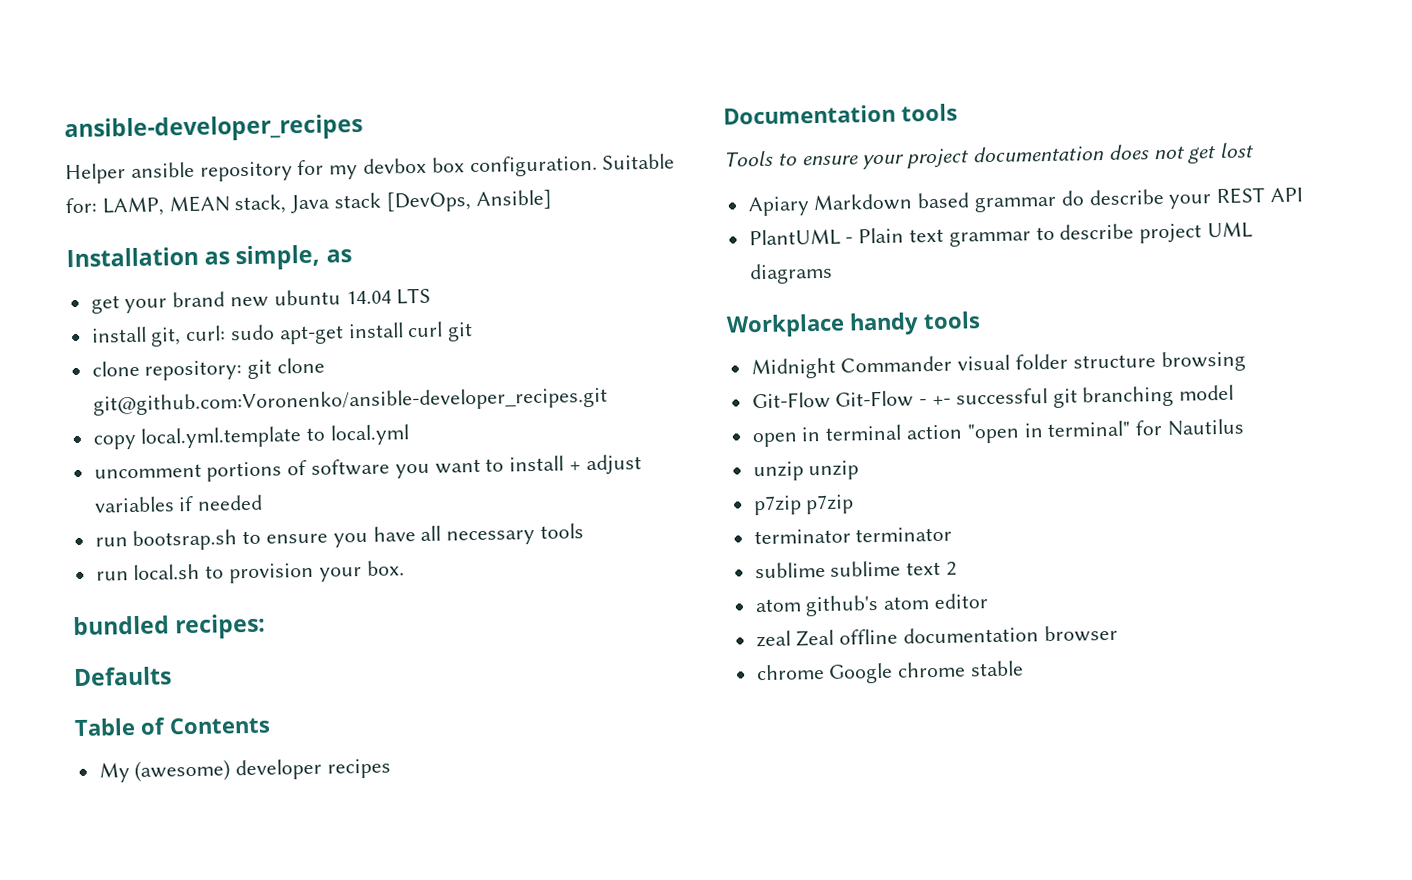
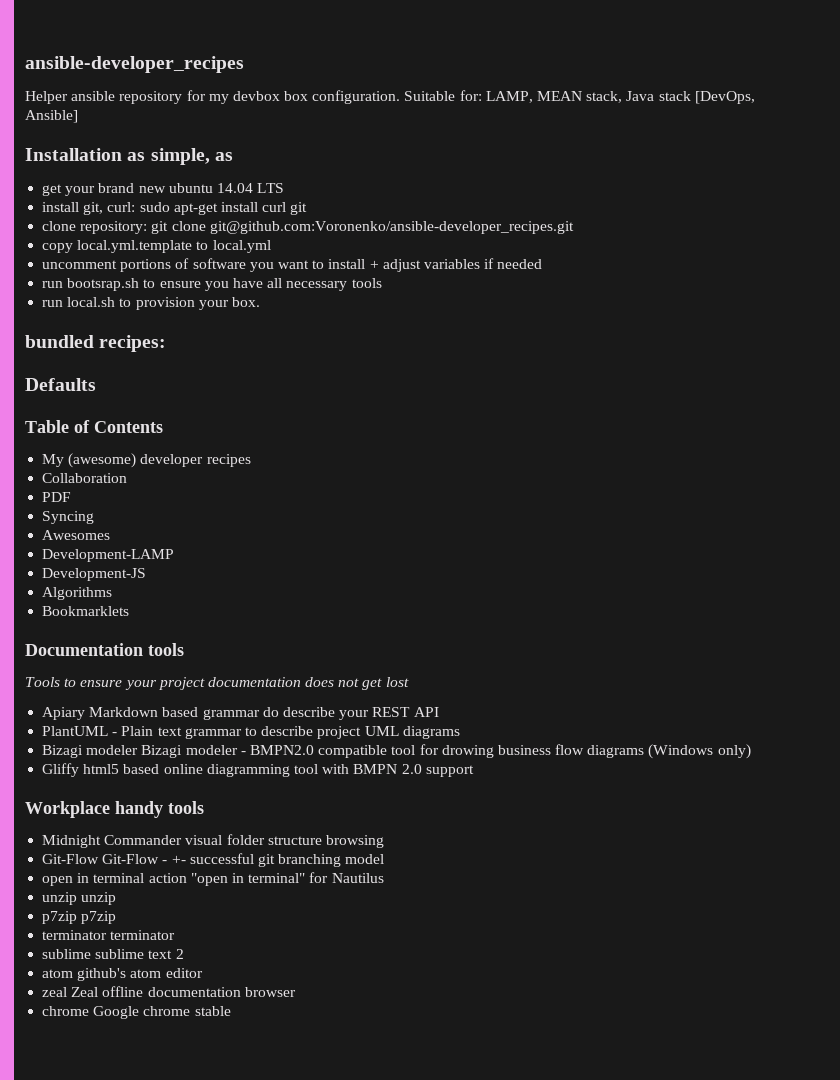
+ Collaboration
+ PDF
+ Syncing
+ Awesomes
+ Development-LAMP
+ Development-JS
+ Algorithms
+ Bookmarklets
+ Bizagi modeler Bizagi modeler - BMPN2.0 compatible tool for drowing business flow diagrams (Windows only)
+ Gliffy html5 based online diagramming tool with BMPN 2.0 support

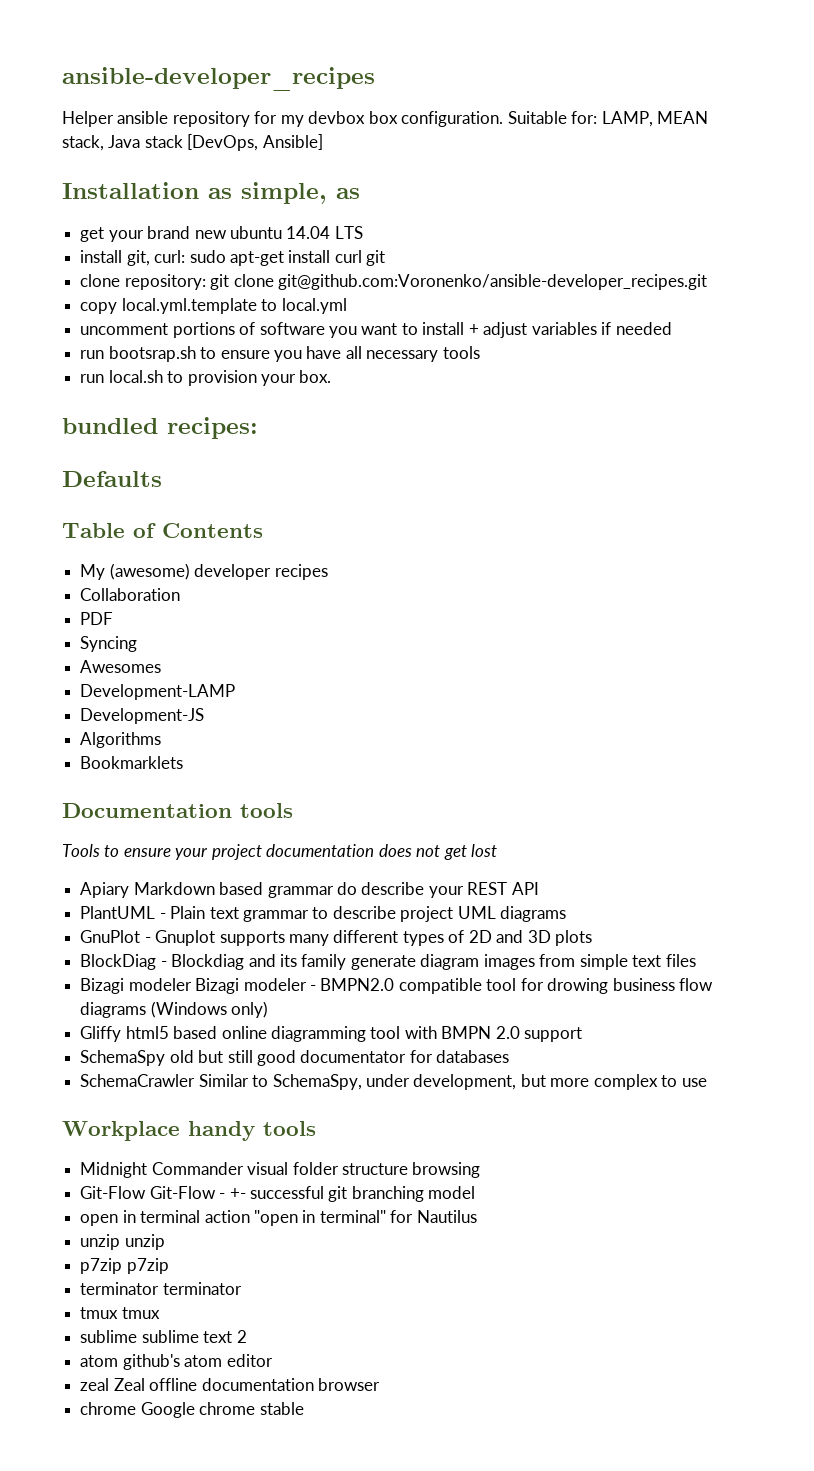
+ GnuPlot - Gnuplot supports many different types of 2D and 3D plots
+ BlockDiag - Blockdiag and its family generate diagram images from simple text files
+ SchemaSpy old but still good documentator for databases
+ SchemaCrawler Similar to SchemaSpy, under development, but more complex to use
+ tmux tmux

